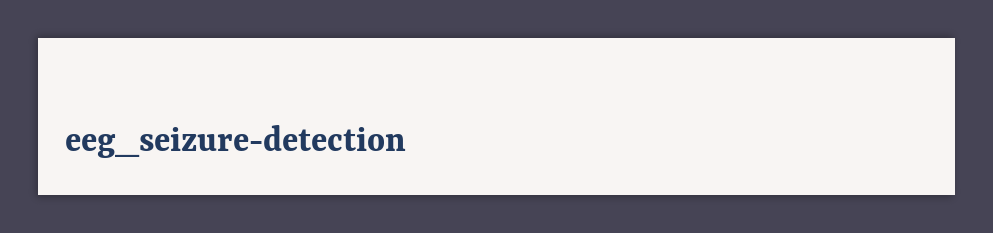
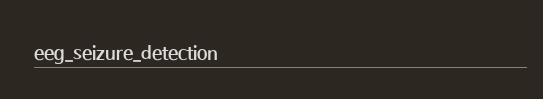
- eeg_seizure-detection
+ eeg_seizure_detection

